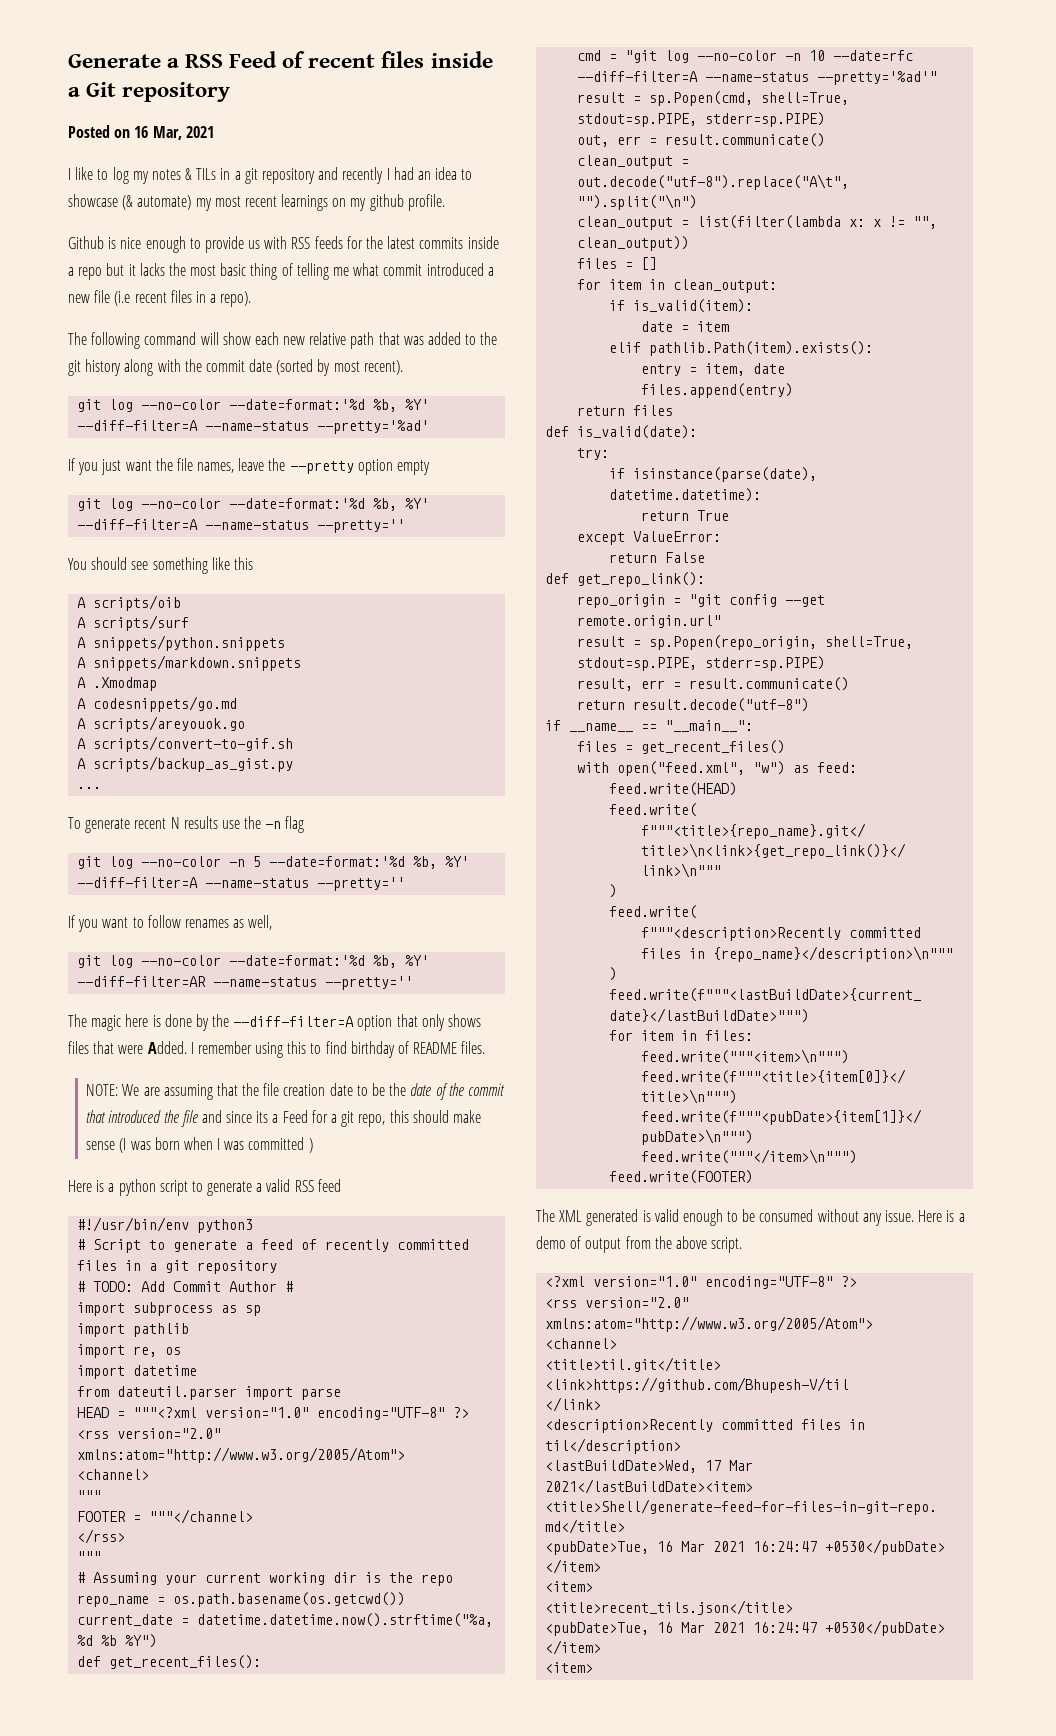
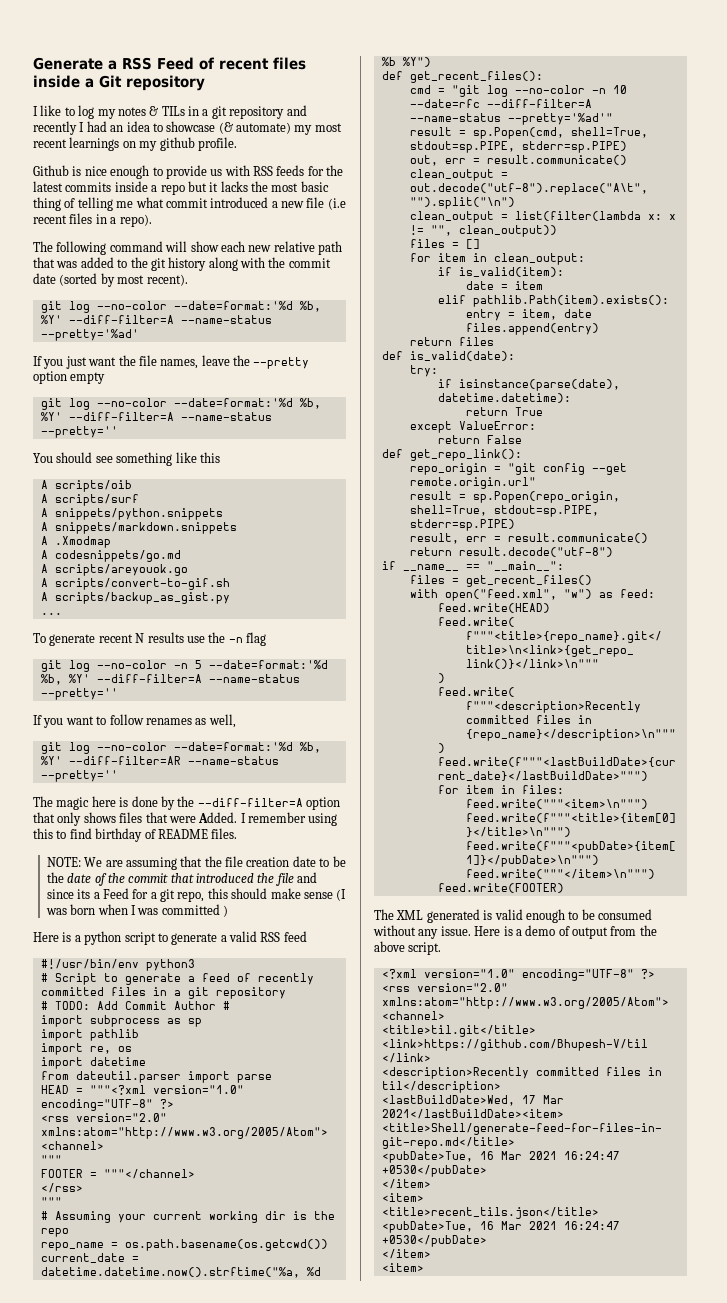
- Posted on 16 Mar, 2021

